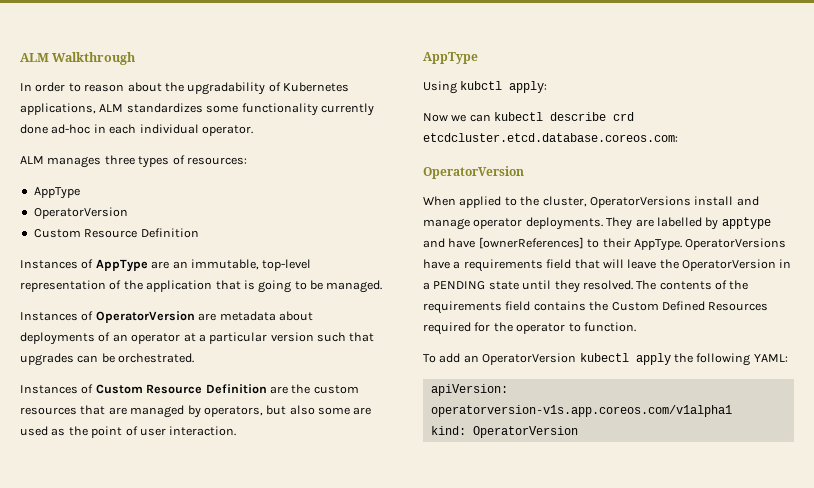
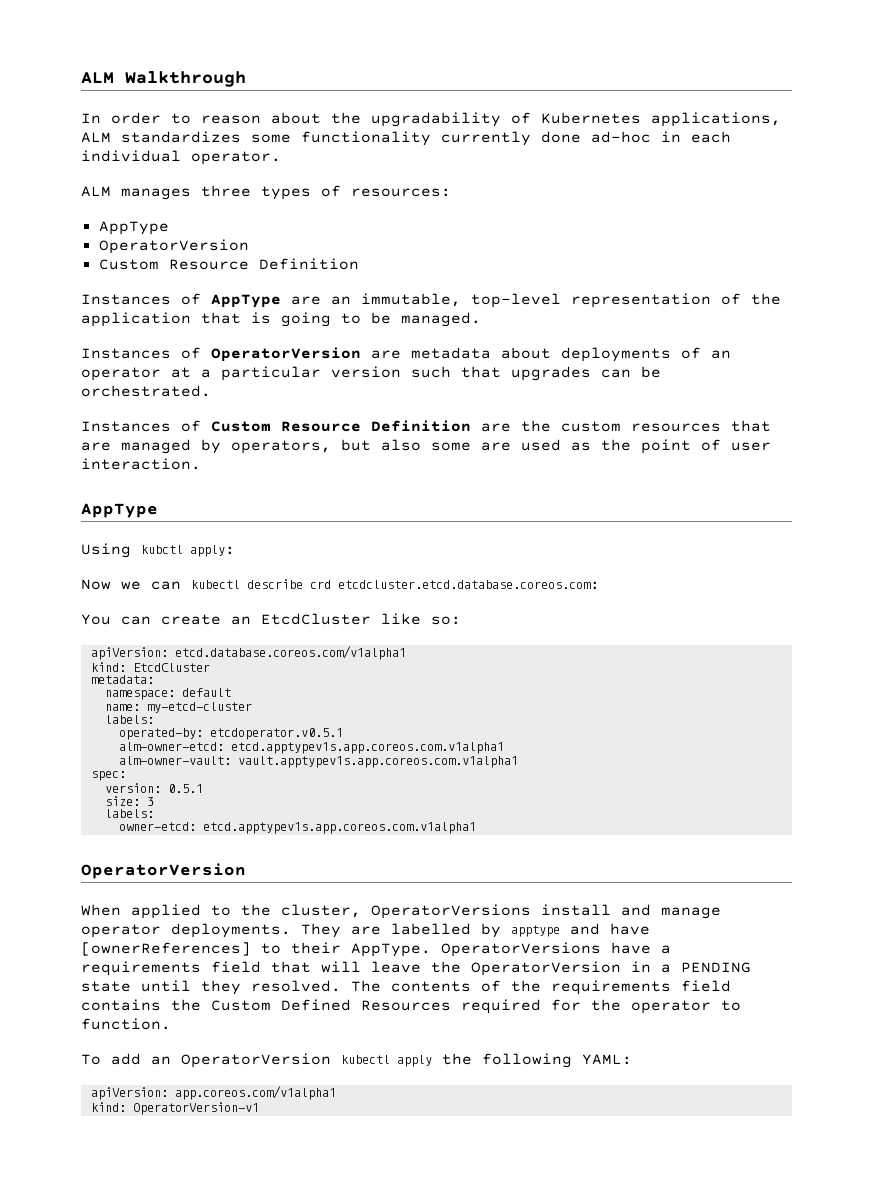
+ You can create an EtcdCluster like so:
+ apiVersion: etcd.database.coreos.com/v1alpha1
+ kind: EtcdCluster
+ metadata:
+ namespace: default
+ name: my-etcd-cluster
+ labels:
+ operated-by: etcdoperator.v0.5.1
+ alm-owner-etcd: etcd.apptypev1s.app.coreos.com.v1alpha1
+ alm-owner-vault: vault.apptypev1s.app.coreos.com.v1alpha1
+ spec:
+ version: 0.5.1
+ size: 3
+ labels:
+ owner-etcd: etcd.apptypev1s.app.coreos.com.v1alpha1
- apiVersion: operatorversion-v1s.app.coreos.com/v1alpha1
- kind: OperatorVersion
+ apiVersion: app.coreos.com/v1alpha1
+ kind: OperatorVersion-v1

